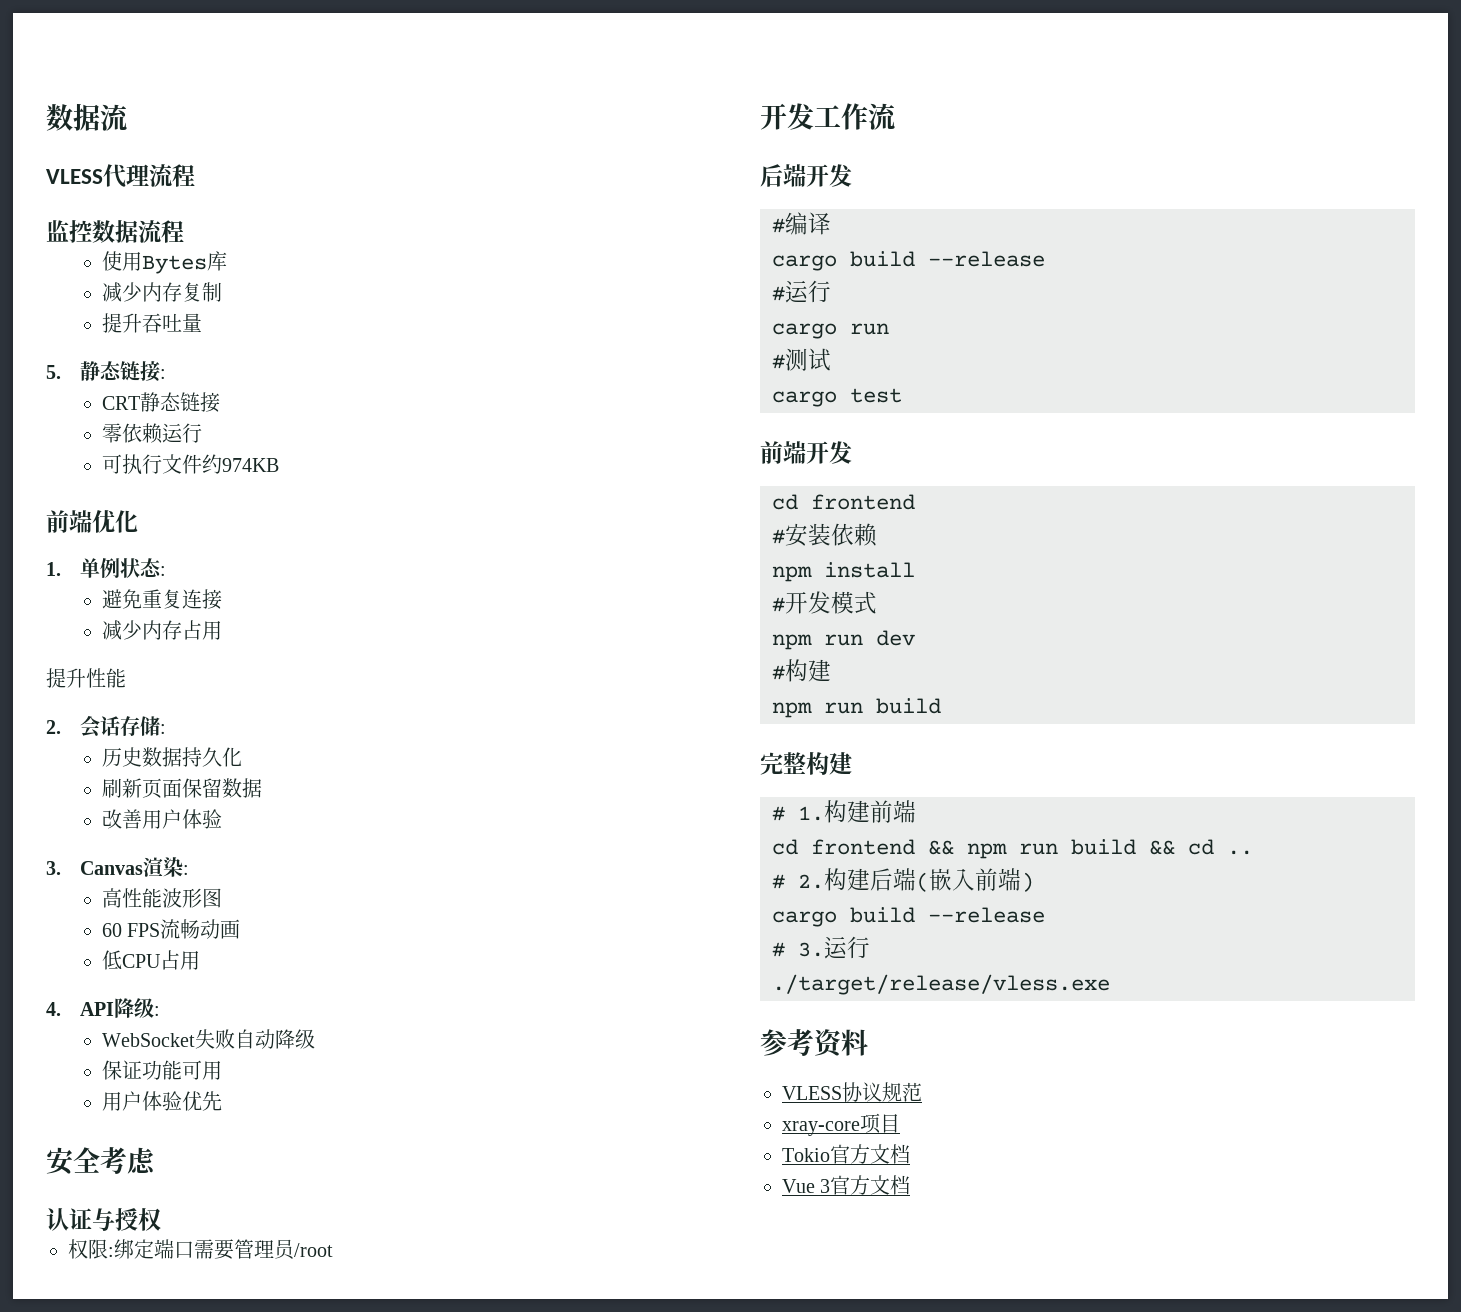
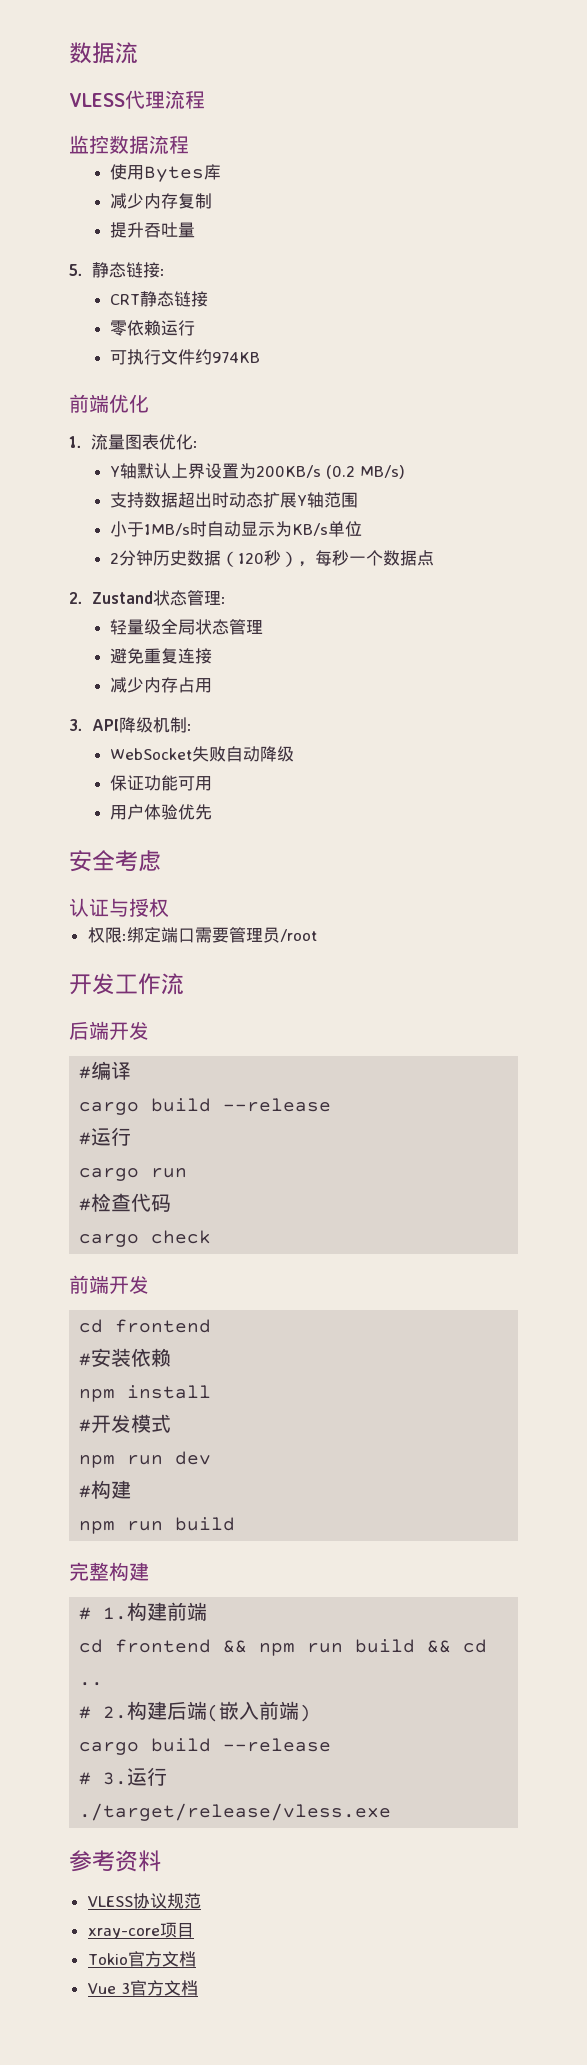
- 1.单例状态:
+ 1.流量图表优化:
+ Y轴默认上界设置为200KB/s (0.2 MB/s)
+ 支持数据超出时动态扩展Y轴范围
+ 小于1MB/s时自动显示为KB/s单位
+ 2分钟历史数据（120秒），每秒一个数据点
+ 2. Zustand状态管理:
+ 轻量级全局状态管理
- 提升性能
- 2.会话存储:
- 历史数据持久化
- 刷新页面保留数据
- 改善用户体验
- 3. Canvas渲染:
- 高性能波形图
- 60 FPS流畅动画
- 低CPU占用
- 4. API降级:
+ 3. API降级机制:
- #测试
- cargo test
+ #检查代码
+ cargo check

